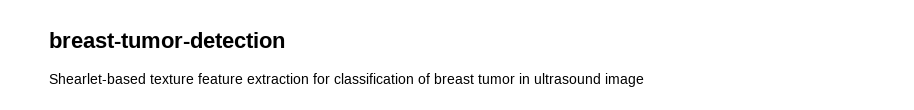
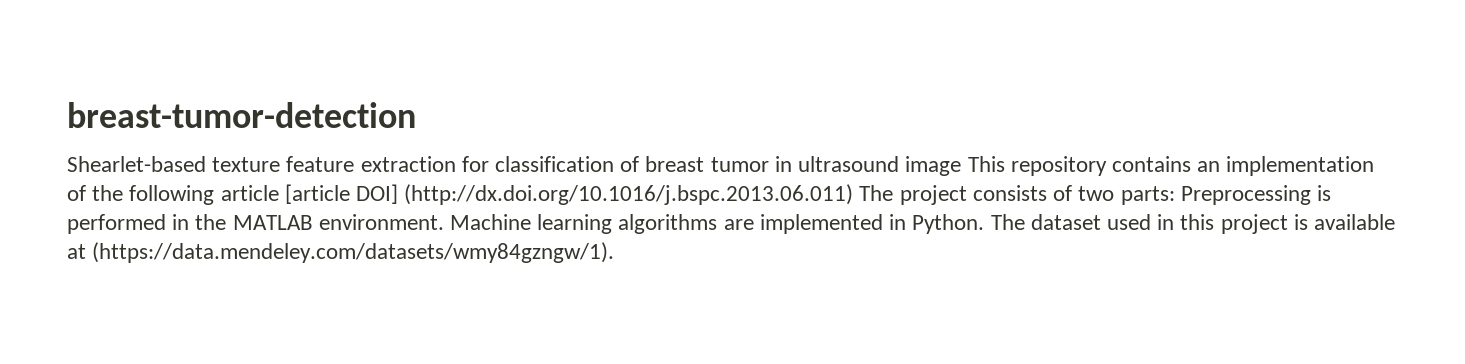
- Shearlet-based texture feature extraction for classification of breast tumor in ultrasound image
+ Shearlet-based texture feature extraction for classification of breast tumor in ultrasound image This repository contains an implementation of the following article [article DOI] (http://dx.doi.org/10.1016/j.bspc.2013.06.011) The project consists of two parts: Preprocessing is performed in the MATLAB environment. Machine learning algorithms are implemented in Python. The dataset used in this project is available at (https://data.mendeley.com/datasets/wmy84gzngw/1).

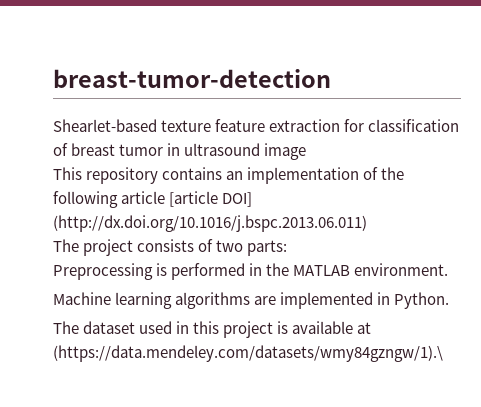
- Shearlet-based texture feature extraction for classification of breast tumor in ultrasound image This repository contains an implementation of the following article [article DOI] (http://dx.doi.org/10.1016/j.bspc.2013.06.011) The project consists of two parts: Preprocessing is performed in the MATLAB environment. Machine learning algorithms are implemented in Python. The dataset used in this project is available at (https://data.mendeley.com/datasets/wmy84gzngw/1).
+ Shearlet-based texture feature extraction for classification of breast tumor in ultrasound image
+ This repository contains an implementation of the following article [article DOI] (http://dx.doi.org/10.1016/j.bspc.2013.06.011)
+ The project consists of two parts:
+ Preprocessing is performed in the MATLAB environment.
+ Machine learning algorithms are implemented in Python.
+ The dataset used in this project is available at (https://data.mendeley.com/datasets/wmy84gzngw/1).\

